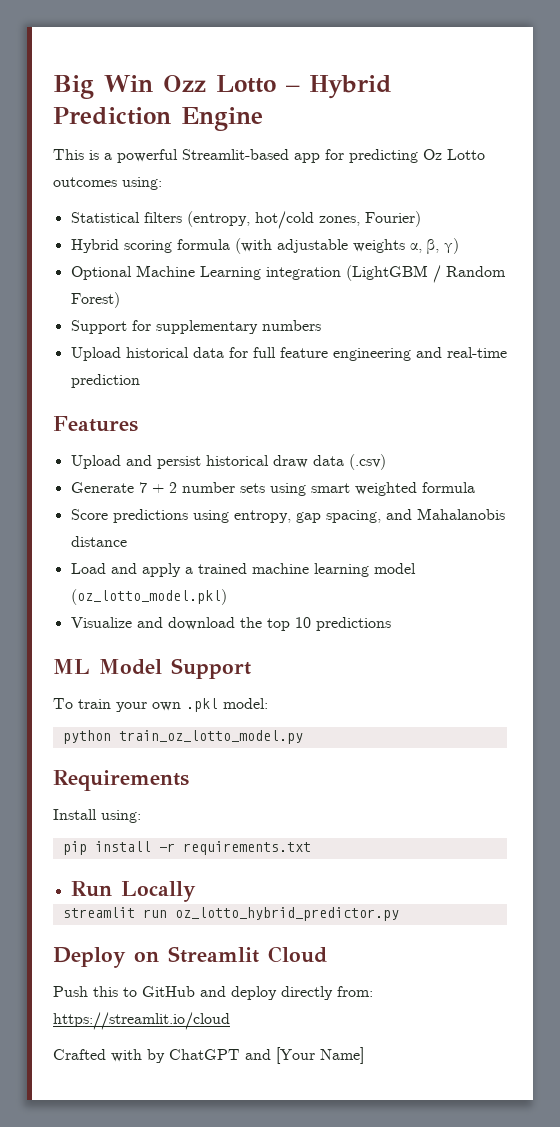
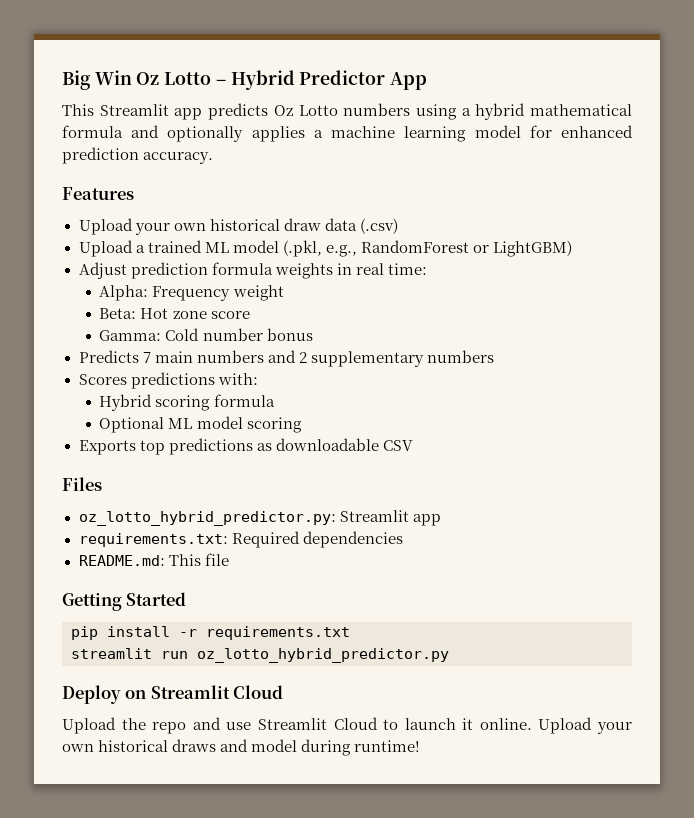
- Big Win Ozz Lotto – Hybrid Prediction Engine
- This is a powerful Streamlit-based app for predicting Oz Lotto outcomes using:
- Statistical filters (entropy, hot/cold zones, Fourier)
- Hybrid scoring formula (with adjustable weights α, β, γ)
- Optional Machine Learning integration (LightGBM / Random Forest)
- Support for supplementary numbers
- Upload historical data for full feature engineering and real-time prediction
+ Big Win Oz Lotto – Hybrid Predictor App
+ This Streamlit app predicts Oz Lotto numbers using a hybrid mathematical formula and optionally applies a machine learning model for enhanced prediction accuracy.
- Upload and persist historical draw data (.csv)
+ Upload your own historical draw data (.csv)
- Generate 7 + 2 number sets using smart weighted formula
- Score predictions using entropy, gap spacing, and Mahalanobis distance
- Load and apply a trained machine learning model (oz_lotto_model.pkl)
- Visualize and download the top 10 predictions
- ML Model Support
- To train your own .pkl model:
- python train_oz_lotto_model.py
- Requirements
- Install using:
+ Upload a trained ML model (.pkl, e.g., RandomForest or LightGBM)
+ Adjust prediction formula weights in real time:
+ Alpha: Frequency weight
+ Beta: Hot zone score
+ Gamma: Cold number bonus
+ Predicts 7 main numbers and 2 supplementary numbers
+ Scores predictions with:
+ Hybrid scoring formula
+ Optional ML model scoring
+ Exports top predictions as downloadable CSV
+ Files
+ oz_lotto_hybrid_predictor.py: Streamlit app
+ requirements.txt: Required dependencies
+ README.md: This file
+ Getting Started
- Run Locally
- Push this to GitHub and deploy directly from: https://streamlit.io/cloud
- Crafted with by ChatGPT and [Your Name]
+ Upload the repo and use Streamlit Cloud to launch it online. Upload your own historical draws and model during runtime!

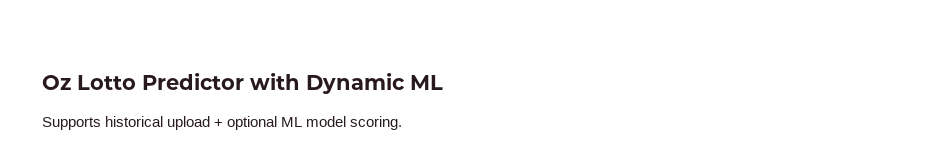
- Big Win Oz Lotto – Hybrid Predictor App
- This Streamlit app predicts Oz Lotto numbers using a hybrid mathematical formula and optionally applies a machine learning model for enhanced prediction accuracy.
- Features
- Upload your own historical draw data (.csv)
- Upload a trained ML model (.pkl, e.g., RandomForest or LightGBM)
- Adjust prediction formula weights in real time:
- Alpha: Frequency weight
- Beta: Hot zone score
- Gamma: Cold number bonus
- Predicts 7 main numbers and 2 supplementary numbers
- Scores predictions with:
- Hybrid scoring formula
- Optional ML model scoring
- Exports top predictions as downloadable CSV
- Files
- oz_lotto_hybrid_predictor.py: Streamlit app
- requirements.txt: Required dependencies
- README.md: This file
- Getting Started
- pip install -r requirements.txt
- streamlit run oz_lotto_hybrid_predictor.py
- Deploy on Streamlit Cloud
- Upload the repo and use Streamlit Cloud to launch it online. Upload your own historical draws and model during runtime!
+ Oz Lotto Predictor with Dynamic ML
+ Supports historical upload + optional ML model scoring.

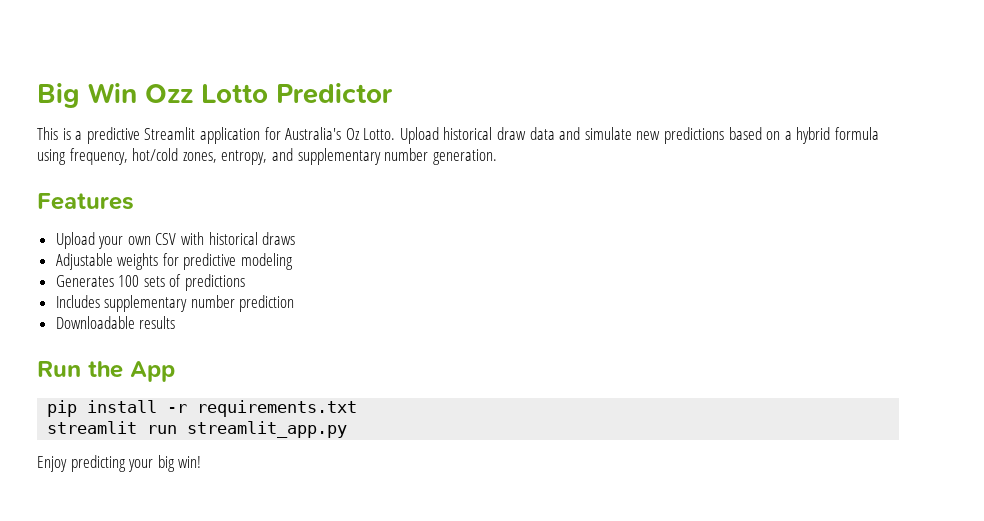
- Oz Lotto Predictor with Dynamic ML
- Supports historical upload + optional ML model scoring.
+ Big Win Ozz Lotto Predictor
+ This is a predictive Streamlit application for Australia's Oz Lotto. Upload historical draw data and simulate new predictions based on a hybrid formula using frequency, hot/cold zones, entropy, and supplementary number generation.
+ Features
+ Upload your own CSV with historical draws
+ Adjustable weights for predictive modeling
+ Generates 100 sets of predictions
+ Includes supplementary number prediction
+ Downloadable results
+ Run the App
+ pip install -r requirements.txt
+ streamlit run streamlit_app.py
+ Enjoy predicting your big win!

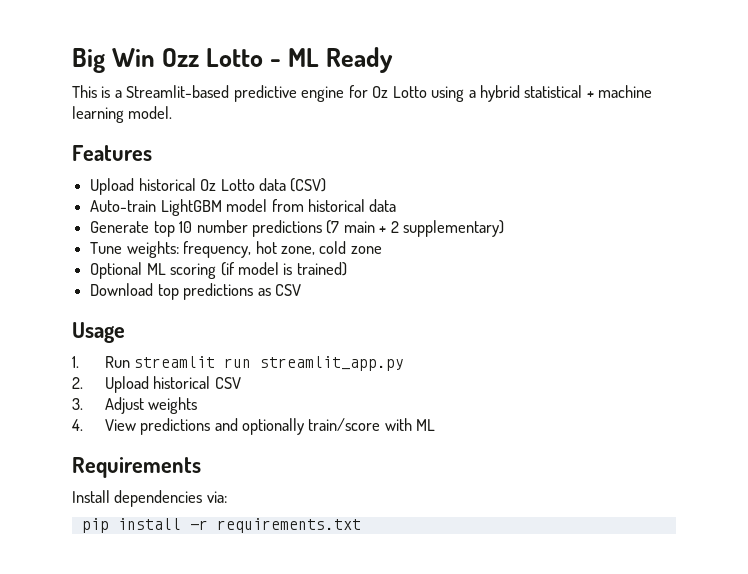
- Big Win Ozz Lotto Predictor
+ Big Win Ozz Lotto - ML Ready
- This is a predictive Streamlit application for Australia's Oz Lotto. Upload historical draw data and simulate new predictions based on a hybrid formula using frequency, hot/cold zones, entropy, and supplementary number generation.
+ This is a Streamlit-based predictive engine for Oz Lotto using a hybrid statistical + machine learning model.
  Features
- Upload your own CSV with historical draws
- Adjustable weights for predictive modeling
- Generates 100 sets of predictions
- Includes supplementary number prediction
- Downloadable results
- Run the App
+ Upload historical Oz Lotto data (CSV)
+ Auto-train LightGBM model from historical data
+ Generate top 10 number predictions (7 main + 2 supplementary)
+ Tune weights: frequency, hot zone, cold zone
+ Optional ML scoring (if model is trained)
+ Download top predictions as CSV
+ Usage
+ 1. Run streamlit run streamlit_app.py
+ 2. Upload historical CSV
+ 3. Adjust weights
+ 4. View predictions and optionally train/score with ML
+ Requirements
+ Install dependencies via:
  pip install -r requirements.txt
- streamlit run streamlit_app.py
- Enjoy predicting your big win!

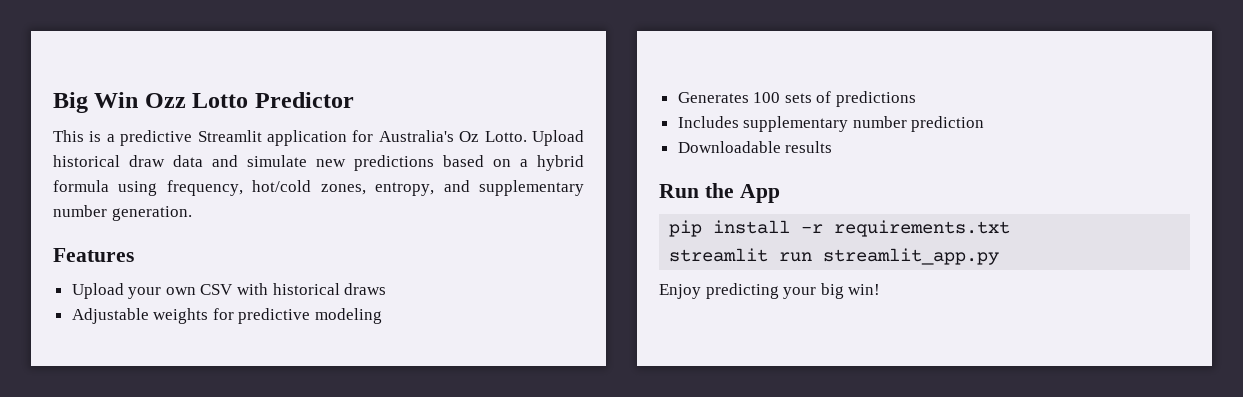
- Big Win Ozz Lotto - ML Ready
+ Big Win Ozz Lotto Predictor
- This is a Streamlit-based predictive engine for Oz Lotto using a hybrid statistical + machine learning model.
+ This is a predictive Streamlit application for Australia's Oz Lotto. Upload historical draw data and simulate new predictions based on a hybrid formula using frequency, hot/cold zones, entropy, and supplementary number generation.
  Features
- Upload historical Oz Lotto data (CSV)
- Auto-train LightGBM model from historical data
- Generate top 10 number predictions (7 main + 2 supplementary)
- Tune weights: frequency, hot zone, cold zone
- Optional ML scoring (if model is trained)
- Download top predictions as CSV
- Usage
- 1. Run streamlit run streamlit_app.py
- 2. Upload historical CSV
- 3. Adjust weights
- 4. View predictions and optionally train/score with ML
- Requirements
- Install dependencies via:
+ Upload your own CSV with historical draws
+ Adjustable weights for predictive modeling
+ Generates 100 sets of predictions
+ Includes supplementary number prediction
+ Downloadable results
+ Run the App
  pip install -r requirements.txt
+ streamlit run streamlit_app.py
+ Enjoy predicting your big win!

